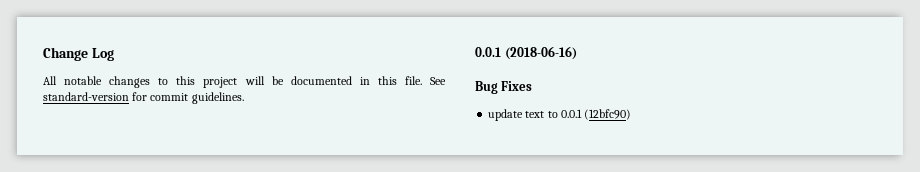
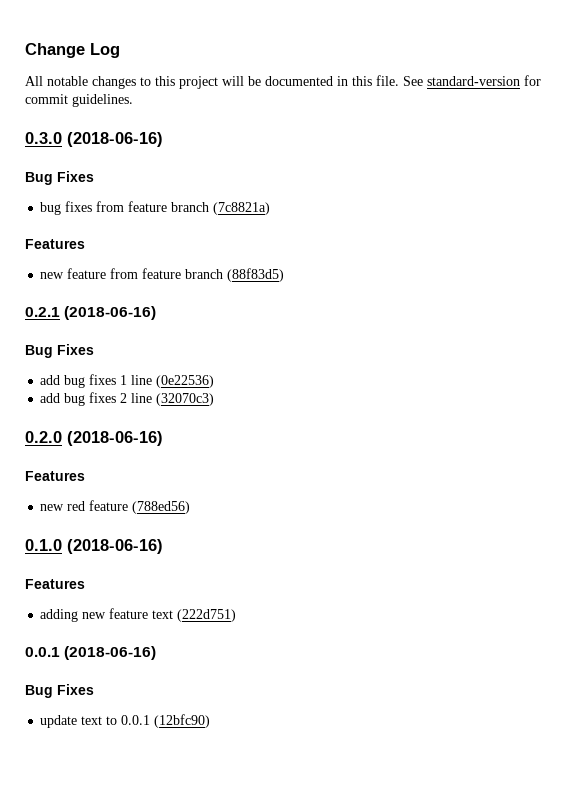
+ 0.3.0 (2018-06-16)
+ Bug Fixes
+ bug fixes from feature branch (7c8821a)
+ Features
+ new feature from feature branch (88f83d5)
+ 0.2.1 (2018-06-16)
+ Bug Fixes
+ add bug fixes 1 line (0e22536)
+ add bug fixes 2 line (32070c3)
+ 0.2.0 (2018-06-16)
+ Features
+ new red feature (788ed56)
+ 0.1.0 (2018-06-16)
+ Features
+ adding new feature text (222d751)

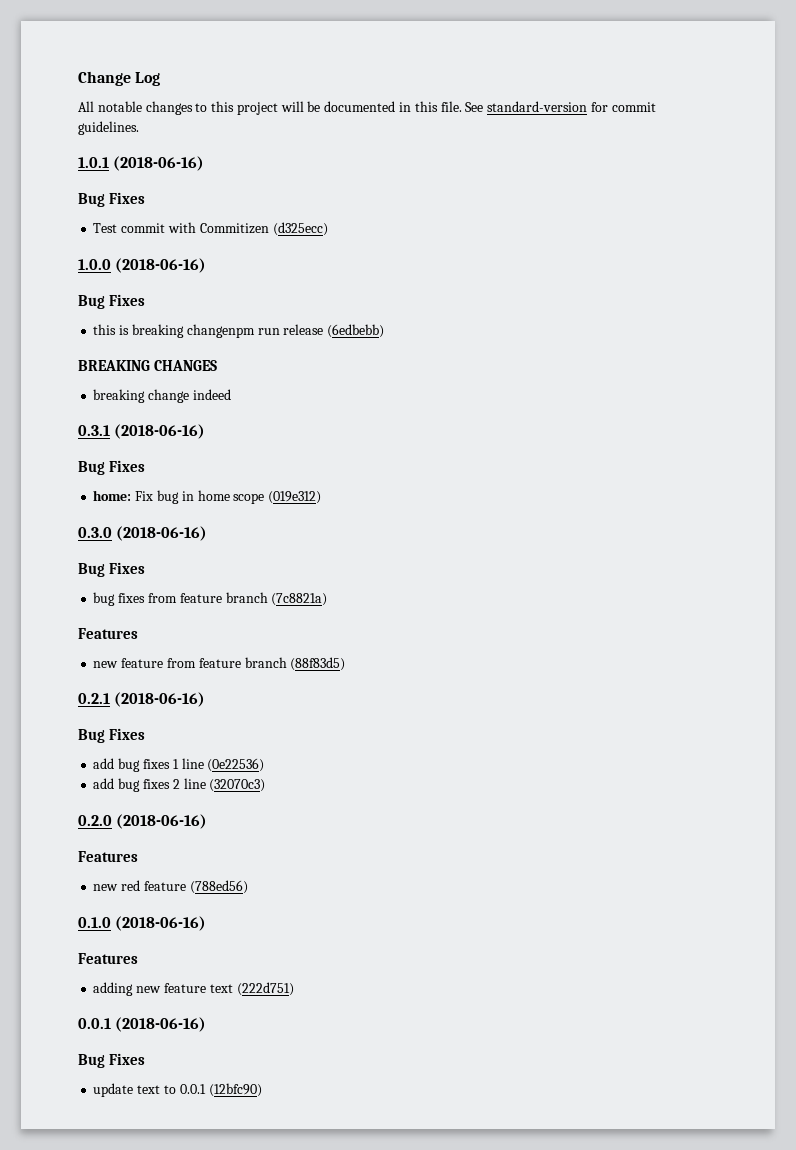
+ 1.0.1 (2018-06-16)
+ Bug Fixes
+ Test commit with Commitizen (d325ecc)
+ 1.0.0 (2018-06-16)
+ Bug Fixes
+ this is breaking changenpm run release (6edbebb)
+ BREAKING CHANGES
+ breaking change indeed
+ 0.3.1 (2018-06-16)
+ Bug Fixes
+ home: Fix bug in home scope (019e312)

